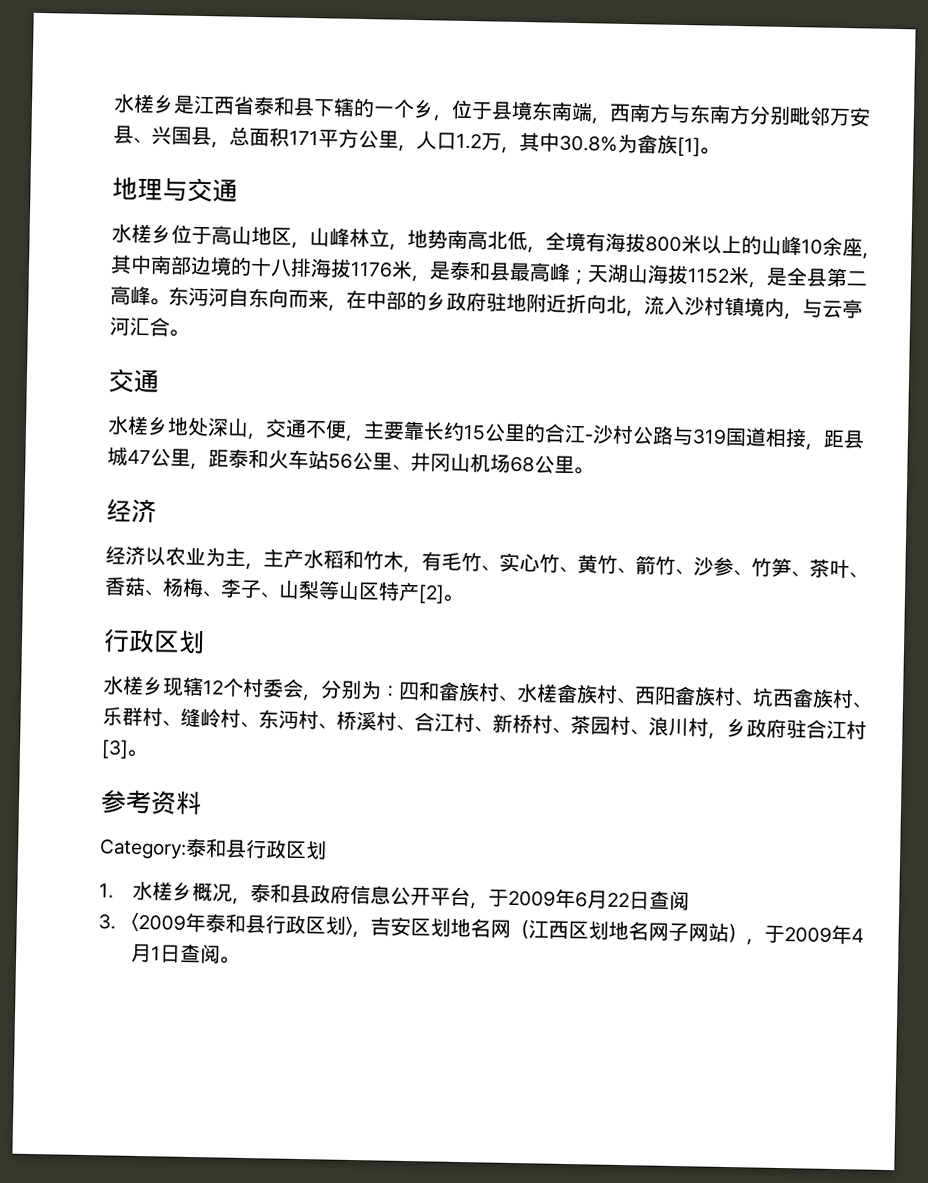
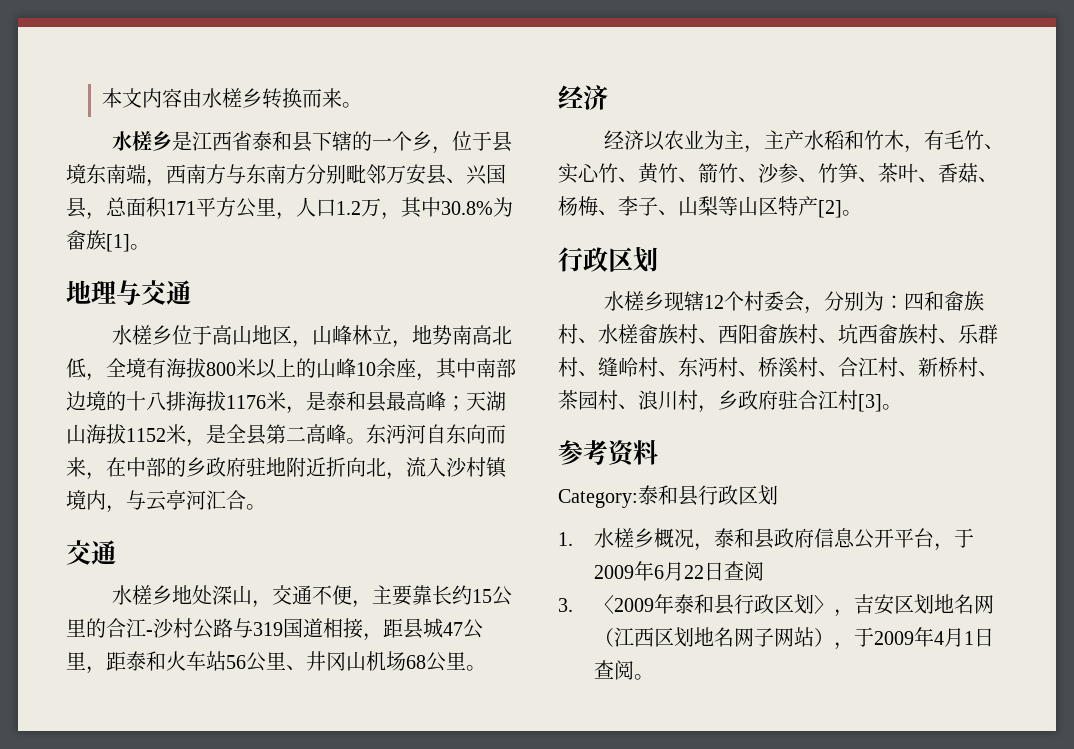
+ 本文内容由水槎乡转换而来。

